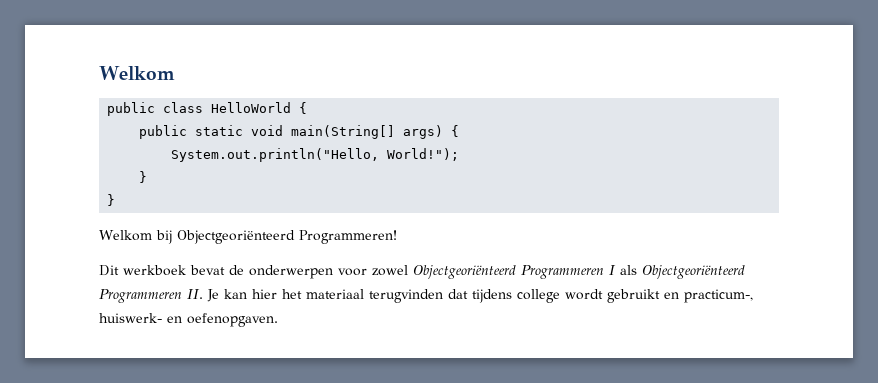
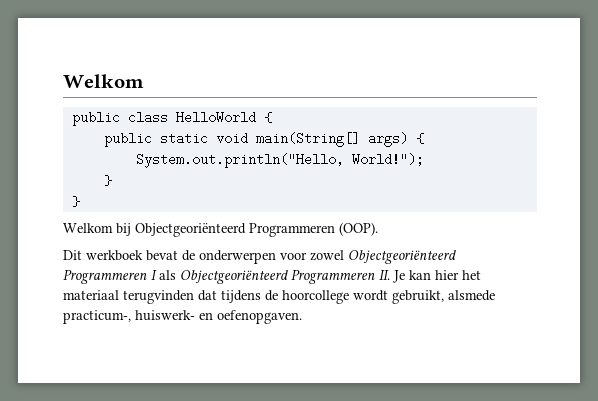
- Welkom bij Objectgeoriënteerd Programmeren!
+ Welkom bij Objectgeoriënteerd Programmeren (OOP).
- Dit werkboek bevat de onderwerpen voor zowel Objectgeoriënteerd Programmeren I als Objectgeoriënteerd Programmeren II. Je kan hier het materiaal terugvinden dat tijdens college wordt gebruikt en practicum-, huiswerk- en oefenopgaven.
+ Dit werkboek bevat de onderwerpen voor zowel Objectgeoriënteerd Programmeren I als Objectgeoriënteerd Programmeren II. Je kan hier het materiaal terugvinden dat tijdens de hoorcollege wordt gebruikt, alsmede practicum-, huiswerk- en oefenopgaven.

